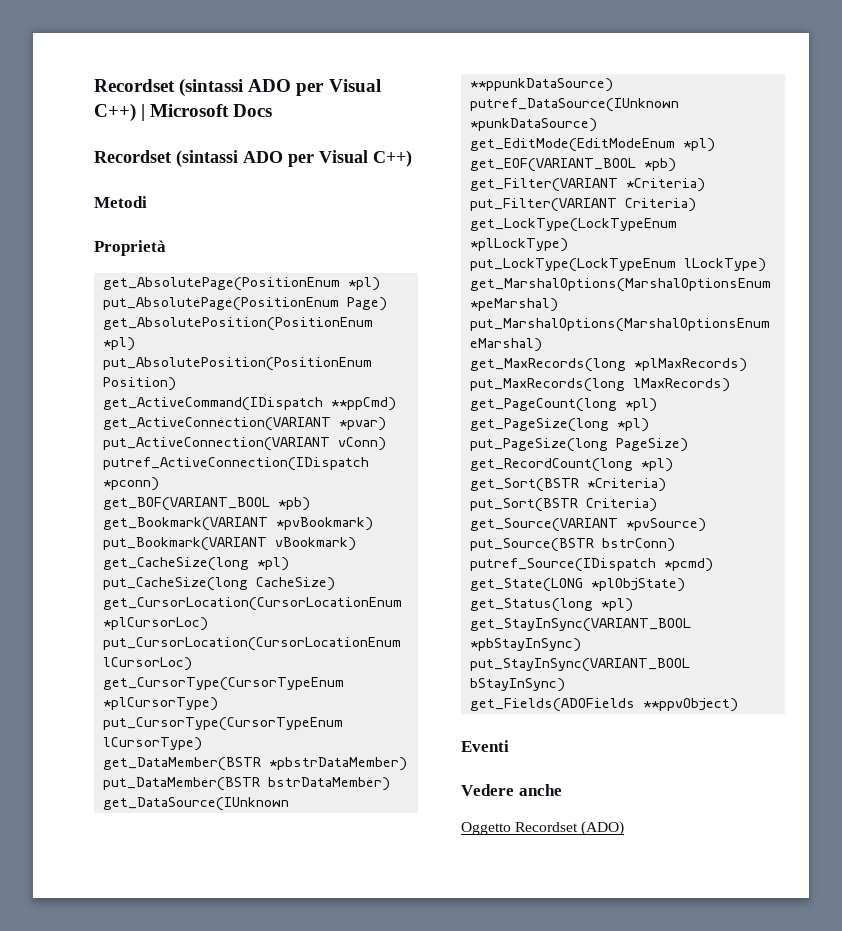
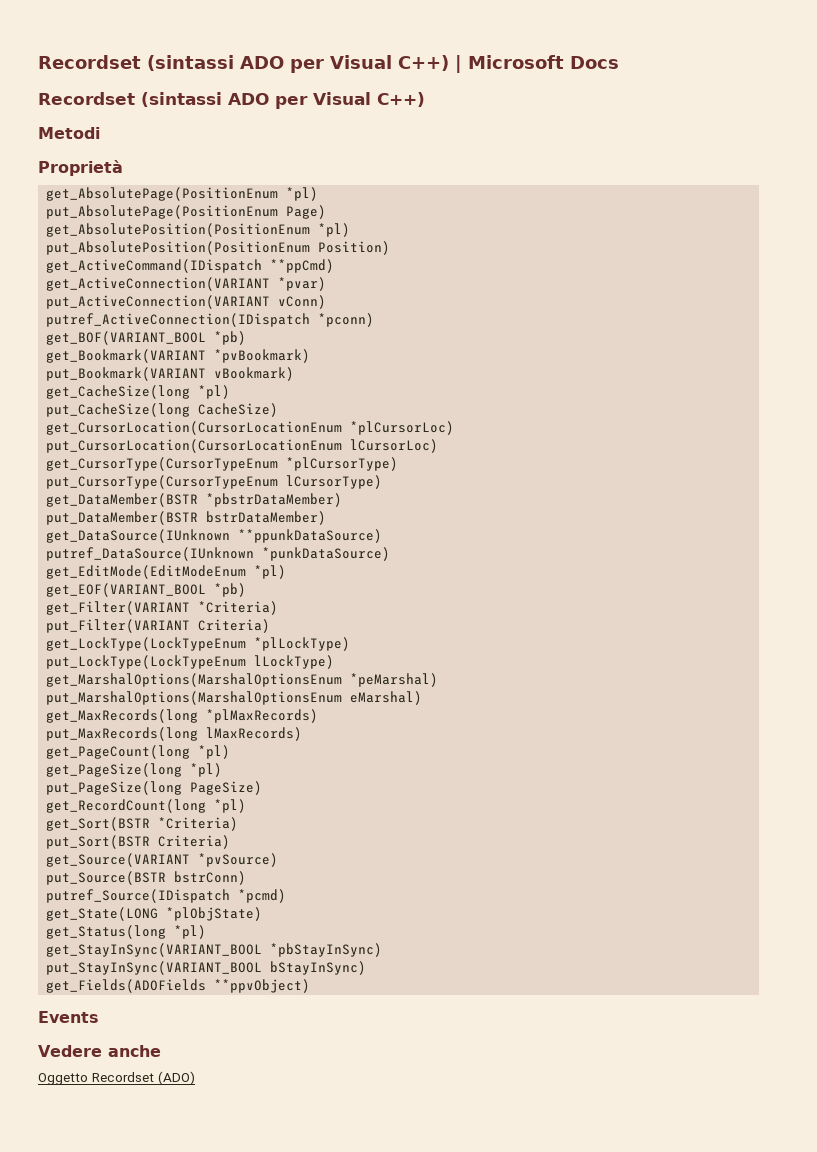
- Eventi
+ Events

